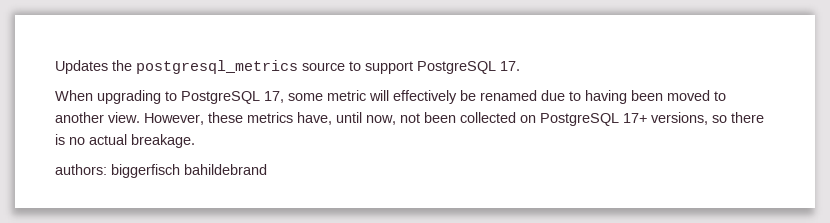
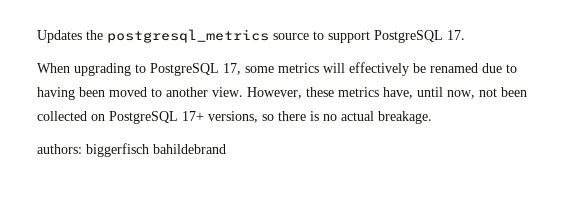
- When upgrading to PostgreSQL 17, some metric will effectively be renamed due to having been moved to another view.
+ When upgrading to PostgreSQL 17, some metrics will effectively be renamed due to having been moved to another view.

